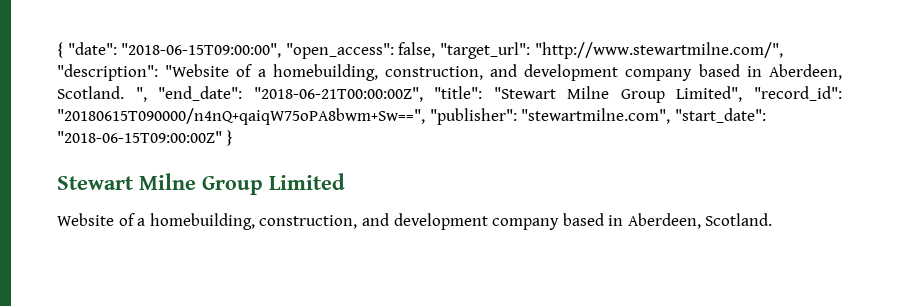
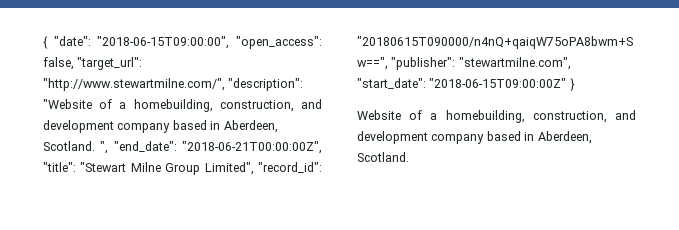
- Stewart Milne Group Limited

